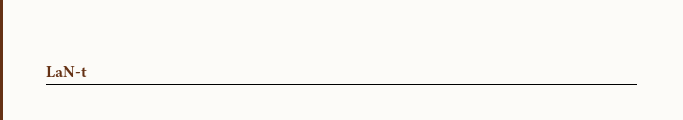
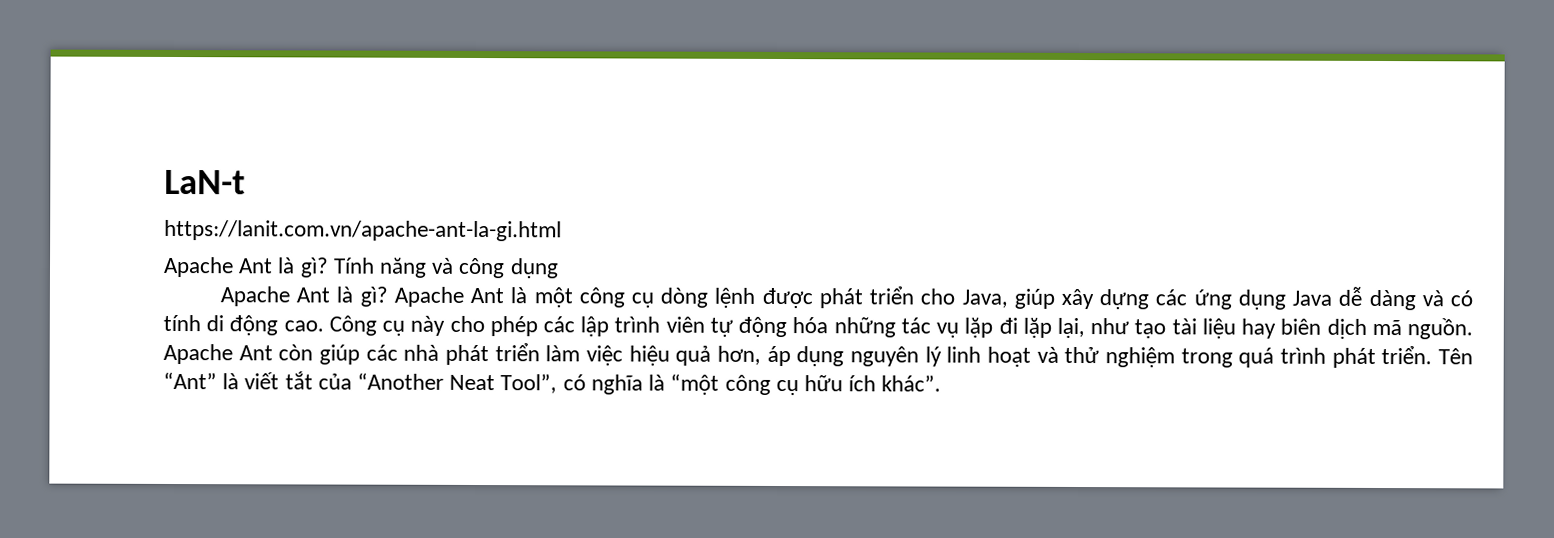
+ https://lanit.com.vn/apache-ant-la-gi.html
+ Apache Ant là gì? Tính năng và công dụng
+ Apache Ant là gì? Apache Ant là một công cụ dòng lệnh được phát triển cho Java, giúp xây dựng các ứng dụng Java dễ dàng và có tính di động cao. Công cụ này cho phép các lập trình viên tự động hóa những tác vụ lặp đi lặp lại, như tạo tài liệu hay biên dịch mã nguồn. Apache Ant còn giúp các nhà phát triển làm việc hiệu quả hơn, áp dụng nguyên lý linh hoạt và thử nghiệm trong quá trình phát triển. Tên “Ant” là viết tắt của “Another Neat Tool”, có nghĩa là “một công cụ hữu ích khác”.

